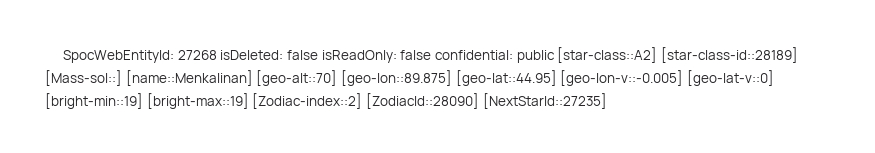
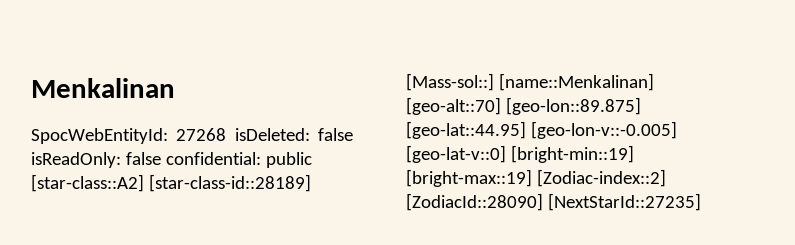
+ Menkalinan

